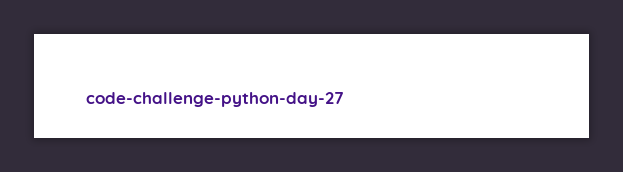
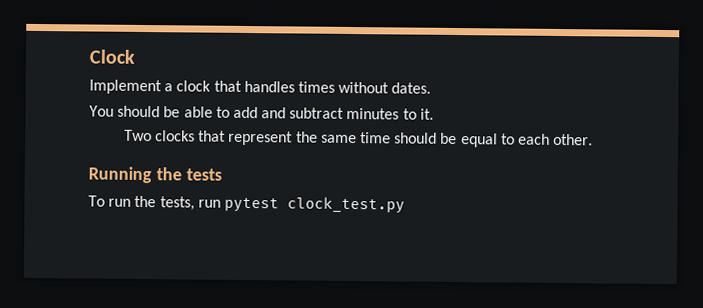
- code-challenge-python-day-27
+ Clock
+ Implement a clock that handles times without dates.
+ You should be able to add and subtract minutes to it.
+ Two clocks that represent the same time should be equal to each other.
+ Running the tests
+ To run the tests, run pytest clock_test.py

